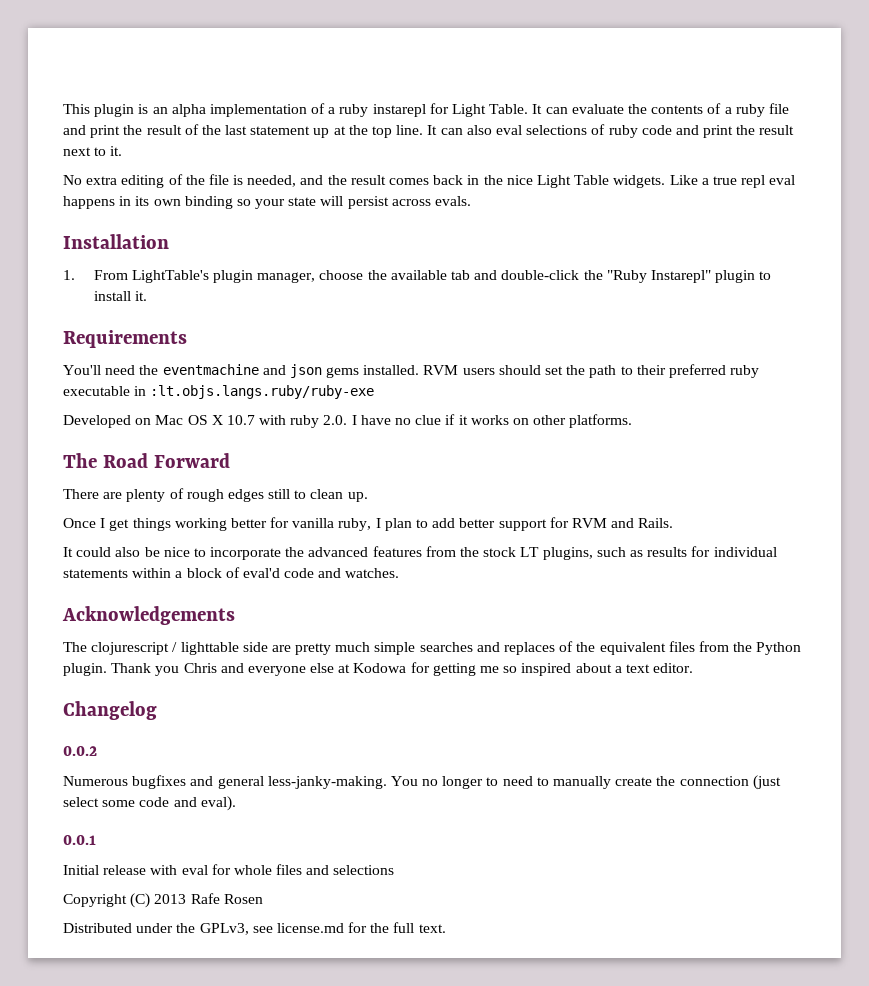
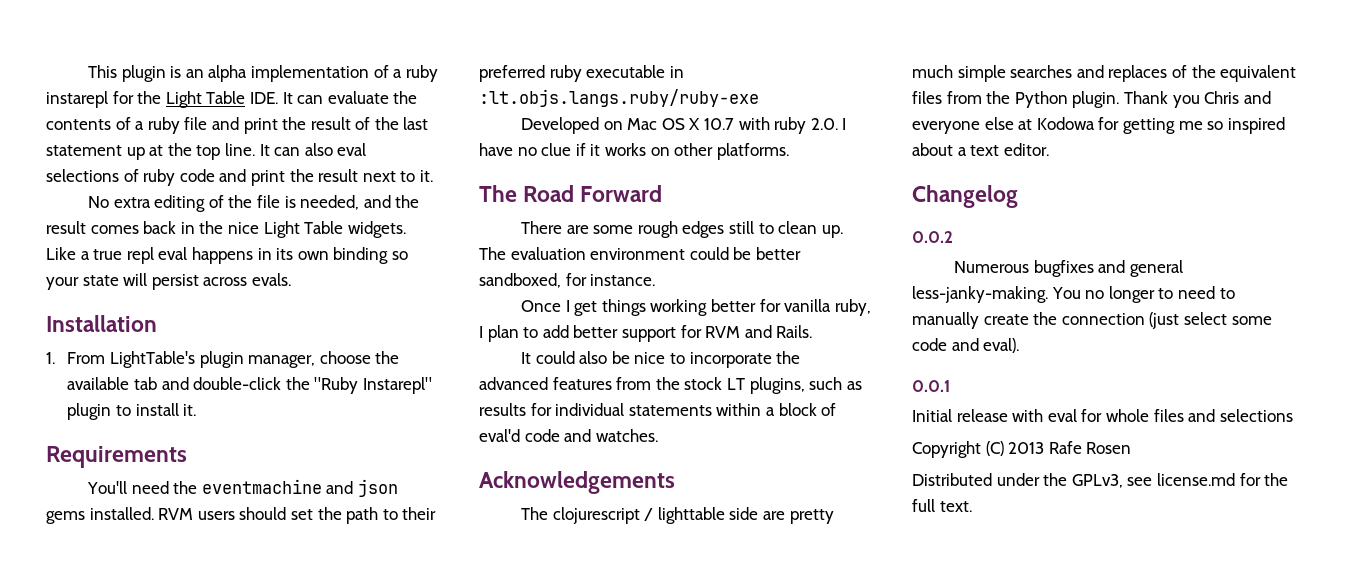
- This plugin is an alpha implementation of a ruby instarepl for Light Table. It can evaluate the contents of a ruby file and print the result of the last statement up at the top line.
+ This plugin is an alpha implementation of a ruby instarepl for the Light Table IDE. It can evaluate the contents of a ruby file and print the result of the last statement up at the top line.
- There are plenty of rough edges still to clean up.
+ There are some rough edges still to clean up. The evaluation environment could be better sandboxed, for instance.

